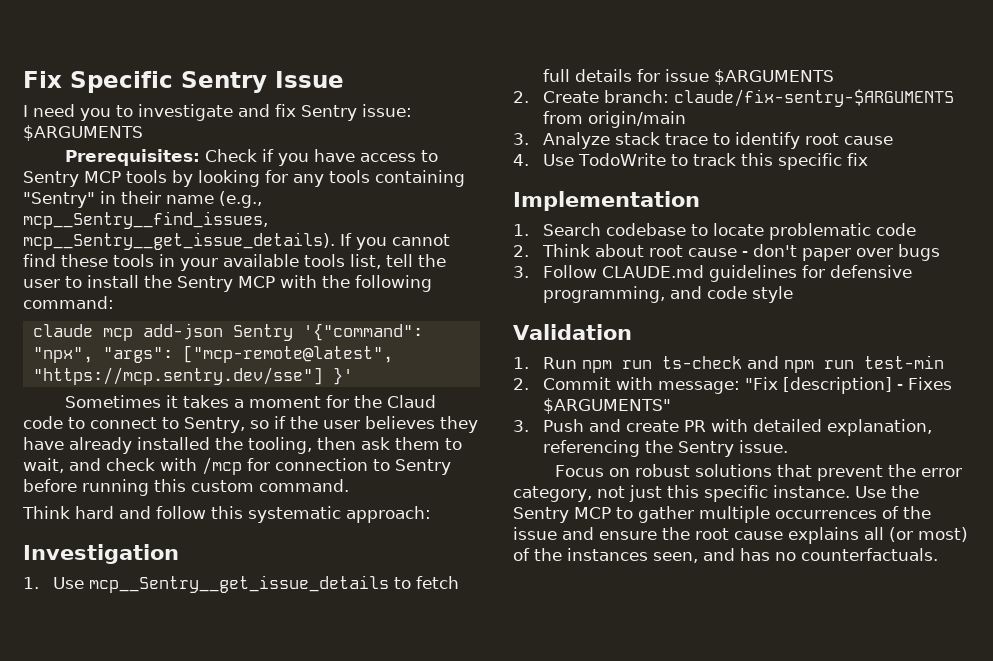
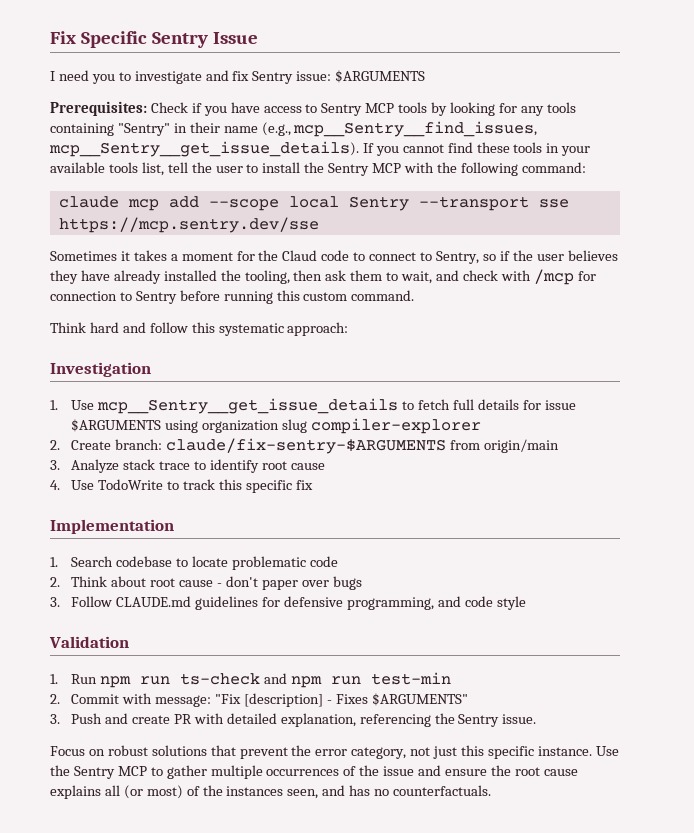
- claude mcp add-json Sentry '{"command": "npx", "args": ["mcp-remote@latest", "https://mcp.sentry.dev/sse"] }'
+ claude mcp add --scope local Sentry --transport sse https://mcp.sentry.dev/sse
- 1. Use mcp__Sentry__get_issue_details to fetch full details for issue $ARGUMENTS
+ 1. Use mcp__Sentry__get_issue_details to fetch full details for issue $ARGUMENTS using organization slug compiler-explorer

